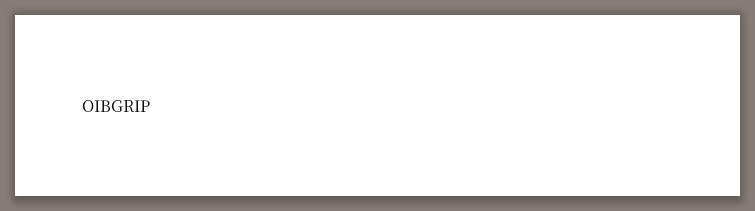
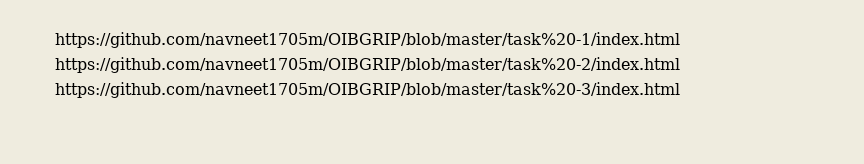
- OIBGRIP
+ https://github.com/navneet1705m/OIBGRIP/blob/master/task%20-1/index.html https://github.com/navneet1705m/OIBGRIP/blob/master/task%20-2/index.html https://github.com/navneet1705m/OIBGRIP/blob/master/task%20-3/index.html

